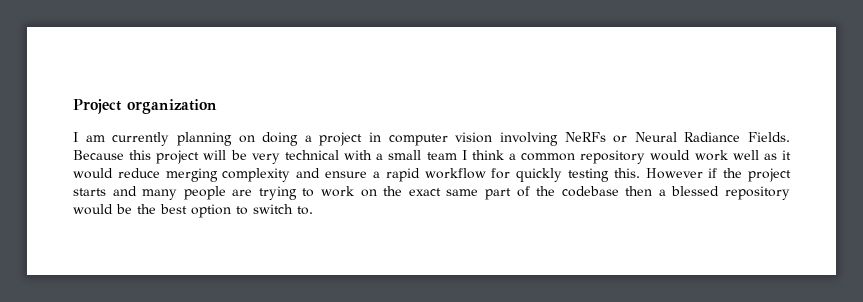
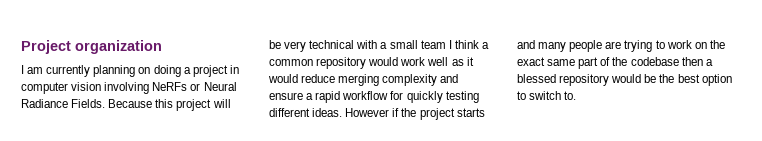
- Because this project will be very technical with a small team I think a common repository would work well as it would reduce merging complexity and ensure a rapid workflow for quickly testing this.
+ Because this project will be very technical with a small team I think a common repository would work well as it would reduce merging complexity and ensure a rapid workflow for quickly testing different ideas.

